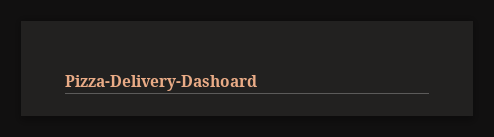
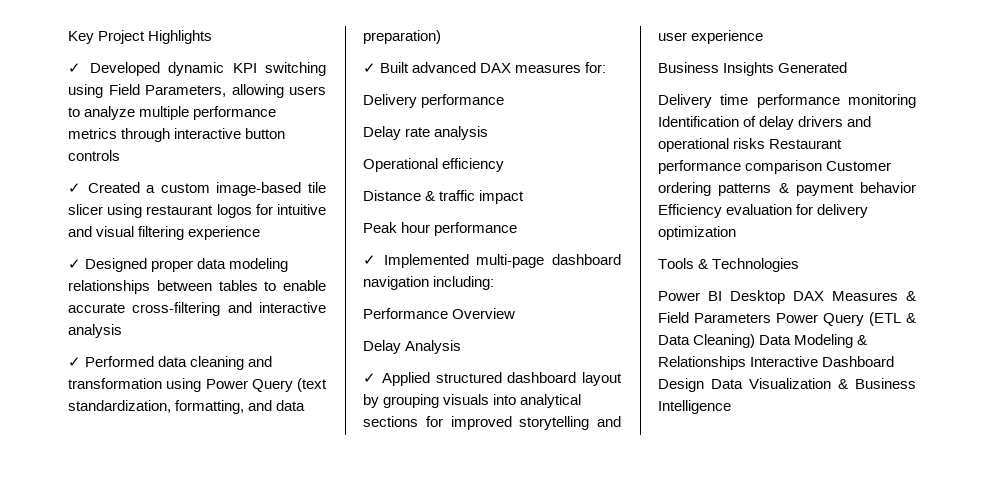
- Pizza-Delivery-Dashoard
+ Key Project Highlights
+ ✓ Developed dynamic KPI switching using Field Parameters, allowing users to analyze multiple performance metrics through interactive button controls
+ ✓ Created a custom image-based tile slicer using restaurant logos for intuitive and visual filtering experience
+ ✓ Designed proper data modeling relationships between tables to enable accurate cross-filtering and interactive analysis
+ ✓ Performed data cleaning and transformation using Power Query (text standardization, formatting, and data preparation)
+ ✓ Built advanced DAX measures for:
+ Delivery performance
+ Delay rate analysis
+ Operational efficiency
+ Distance & traffic impact
+ Peak hour performance
+ ✓ Implemented multi-page dashboard navigation including:
+ Performance Overview
+ Delay Analysis
+ ✓ Applied structured dashboard layout by grouping visuals into analytical sections for improved storytelling and user experience
+ Business Insights Generated
+ Delivery time performance monitoring Identification of delay drivers and operational risks Restaurant performance comparison Customer ordering patterns & payment behavior Efficiency evaluation for delivery optimization
+ Tools & Technologies
+ Power BI Desktop DAX Measures & Field Parameters Power Query (ETL & Data Cleaning) Data Modeling & Relationships Interactive Dashboard Design Data Visualization & Business Intelligence

